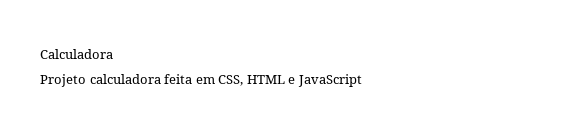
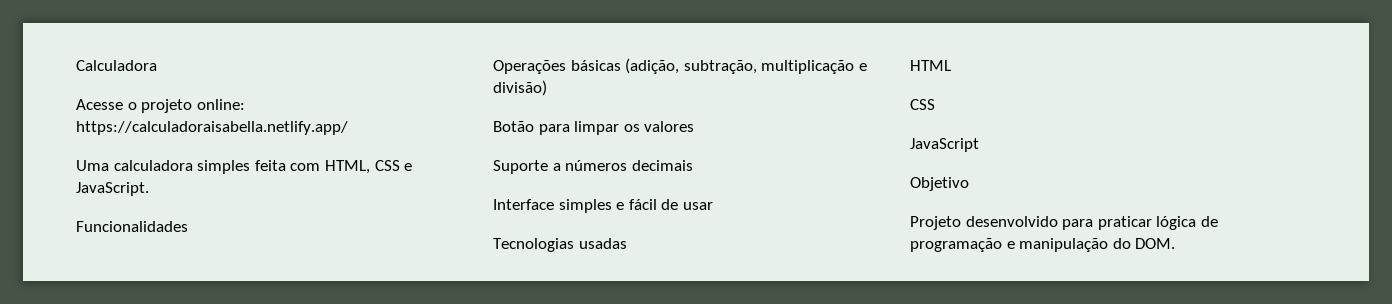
- Projeto calculadora feita em CSS, HTML e JavaScript
+ Acesse o projeto online: https://calculadoraisabella.netlify.app/
+ Uma calculadora simples feita com HTML, CSS e JavaScript.
+ Funcionalidades
+ Operações básicas (adição, subtração, multiplicação e divisão)
+ Botão para limpar os valores
+ Suporte a números decimais
+ Interface simples e fácil de usar
+ Tecnologias usadas
+ HTML
+ CSS
+ JavaScript
+ Objetivo
+ Projeto desenvolvido para praticar lógica de programação e manipulação do DOM.

